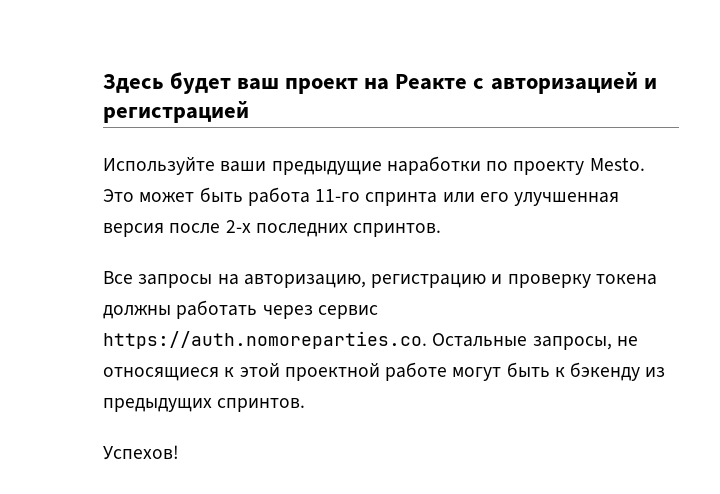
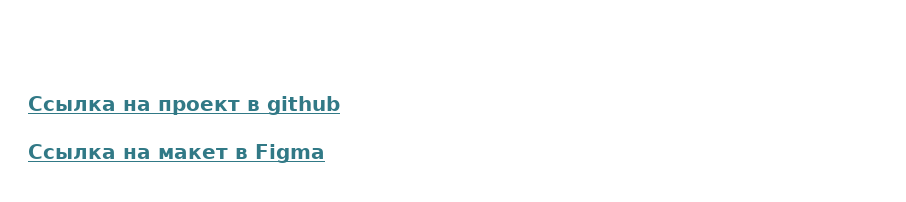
- Здесь будет ваш проект на Реакте с авторизацией и регистрацией
- Используйте ваши предыдущие наработки по проекту Mesto. Это может быть работа 11-го спринта или его улучшенная версия после 2-х последних спринтов.
- Все запросы на авторизацию, регистрацию и проверку токена должны работать через сервис https://auth.nomoreparties.co. Остальные запросы, не относящиеся к этой проектной работе могут быть к бэкенду из предыдущих спринтов.
- Успехов!
+ Ссылка на проект в github
+ Ссылка на макет в Figma

